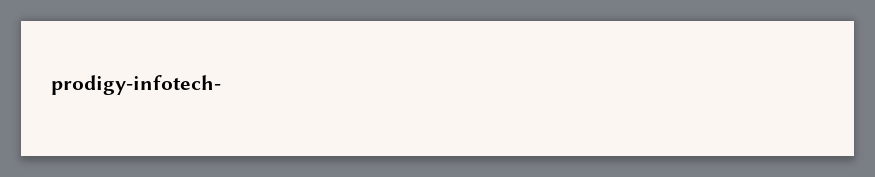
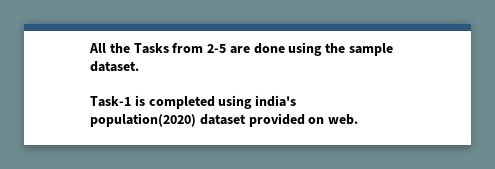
- prodigy-infotech-
+ All the Tasks from 2-5 are done using the sample dataset.
+ Task-1 is completed using india's population(2020) dataset provided on web.

